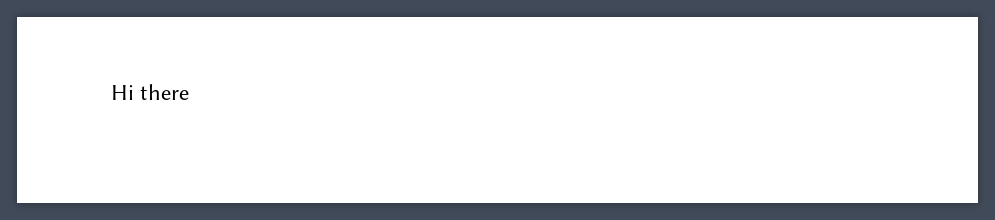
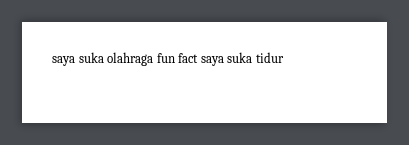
- Hi there
+ saya suka olahraga fun fact saya suka tidur

